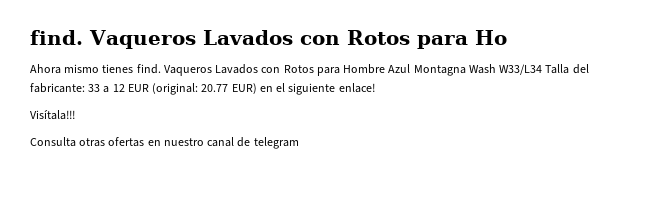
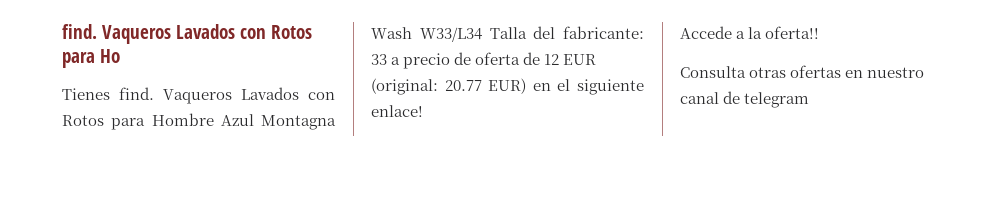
- Ahora mismo tienes find.
+ Tienes find.
- Vaqueros Lavados con Rotos para Hombre Azul Montagna Wash W33/L34 Talla del fabricante: 33 a 12 EUR (original: 20.77 EUR) en el siguiente enlace!
+ Vaqueros Lavados con Rotos para Hombre Azul Montagna Wash W33/L34 Talla del fabricante: 33 a precio de oferta de 12 EUR (original: 20.77 EUR) en el siguiente enlace!
- Visítala!!!
+ Accede a la oferta!!

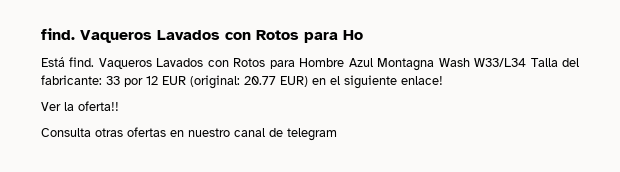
- Tienes find.
+ Está find.
- Vaqueros Lavados con Rotos para Hombre Azul Montagna Wash W33/L34 Talla del fabricante: 33 a precio de oferta de 12 EUR (original: 20.77 EUR) en el siguiente enlace!
+ Vaqueros Lavados con Rotos para Hombre Azul Montagna Wash W33/L34 Talla del fabricante: 33 por 12 EUR (original: 20.77 EUR) en el siguiente enlace!
- Accede a la oferta!!
+ Ver la oferta!!

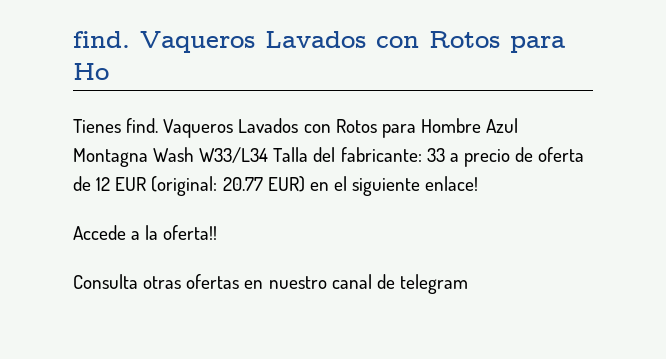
- Está find.
+ Tienes find.
- Vaqueros Lavados con Rotos para Hombre Azul Montagna Wash W33/L34 Talla del fabricante: 33 por 12 EUR (original: 20.77 EUR) en el siguiente enlace!
+ Vaqueros Lavados con Rotos para Hombre Azul Montagna Wash W33/L34 Talla del fabricante: 33 a precio de oferta de 12 EUR (original: 20.77 EUR) en el siguiente enlace!
- Ver la oferta!!
+ Accede a la oferta!!

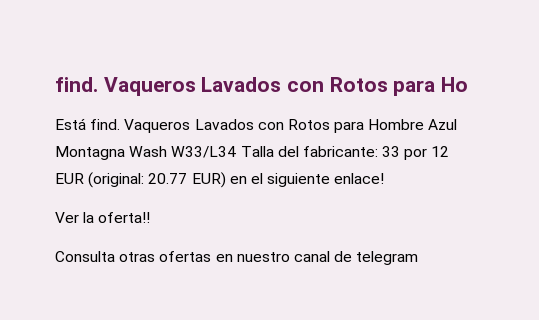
- Tienes find.
+ Está find.
- Vaqueros Lavados con Rotos para Hombre Azul Montagna Wash W33/L34 Talla del fabricante: 33 a precio de oferta de 12 EUR (original: 20.77 EUR) en el siguiente enlace!
+ Vaqueros Lavados con Rotos para Hombre Azul Montagna Wash W33/L34 Talla del fabricante: 33 por 12 EUR (original: 20.77 EUR) en el siguiente enlace!
- Accede a la oferta!!
+ Ver la oferta!!

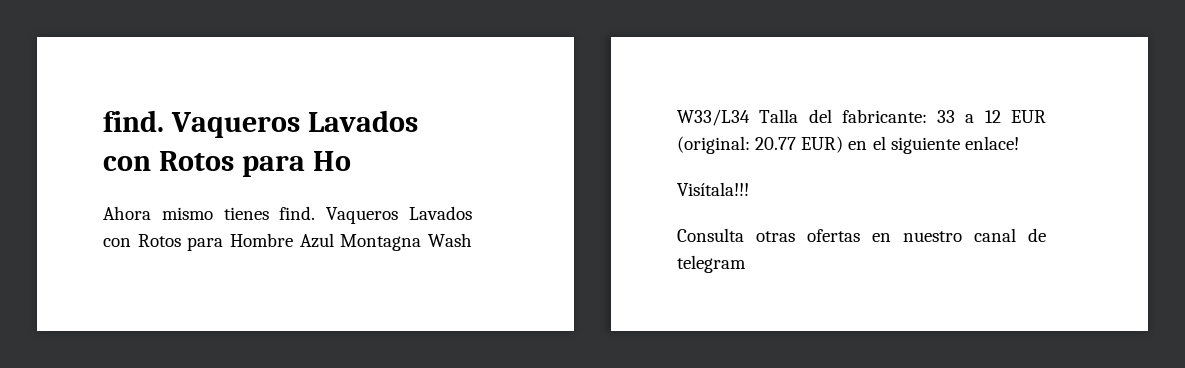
- Está find.
+ Ahora mismo tienes find.
- Vaqueros Lavados con Rotos para Hombre Azul Montagna Wash W33/L34 Talla del fabricante: 33 por 12 EUR (original: 20.77 EUR) en el siguiente enlace!
+ Vaqueros Lavados con Rotos para Hombre Azul Montagna Wash W33/L34 Talla del fabricante: 33 a 12 EUR (original: 20.77 EUR) en el siguiente enlace!
- Ver la oferta!!
+ Visítala!!!

